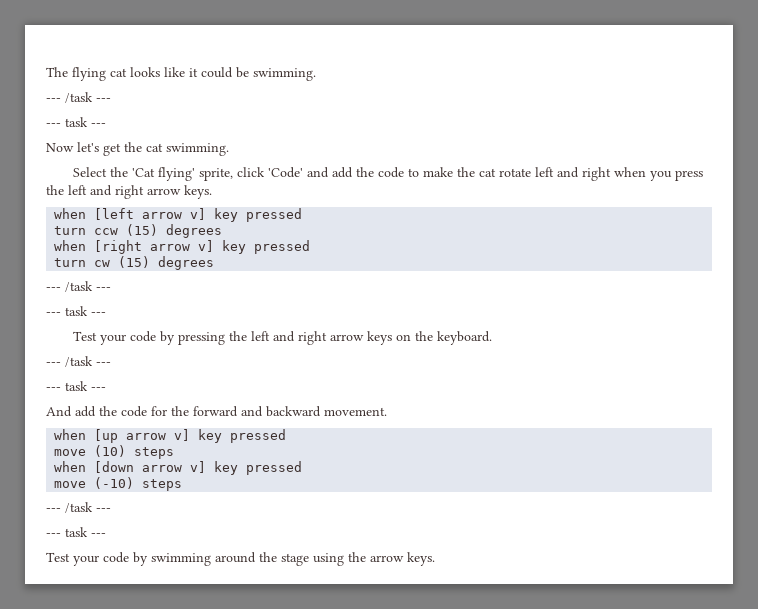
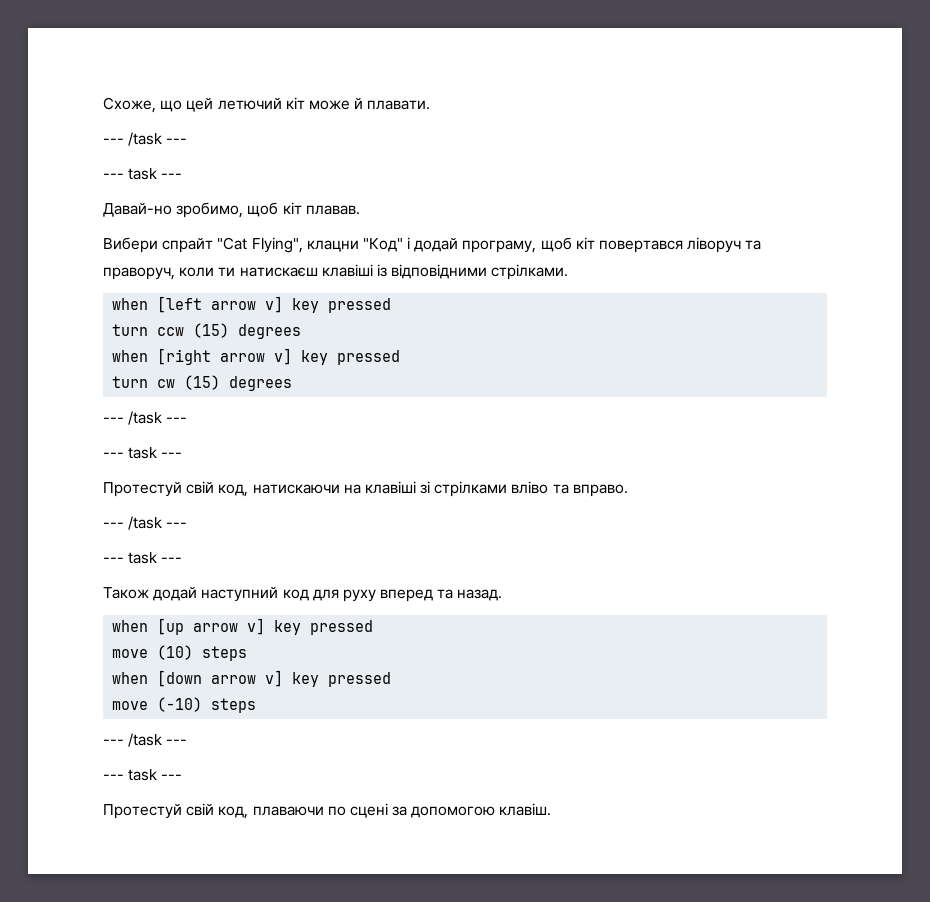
- The flying cat looks like it could be swimming.
+ Схоже, що цей летючий кіт може й плавати.
  --- /task ---
  --- task ---
- Now let's get the cat swimming.
- Select the 'Cat flying' sprite, click 'Code' and add the code to make the cat rotate left and right when you press the left and right arrow keys.
+ Давай-но зробимо, щоб кіт плавав.
+ Вибери спрайт "Cat Flying", клацни "Код" і додай програму, щоб кіт повертався ліворуч та праворуч, коли ти натискаєш клавіші із відповідними стрілками.
- Test your code by pressing the left and right arrow keys on the keyboard.
+ Протестуй свій код, натискаючи на клавіші зі стрілками вліво та вправо.
  --- /task ---
  --- task ---
- And add the code for the forward and backward movement.
+ Також додай наступний код для руху вперед та назад.
- Test your code by swimming around the stage using the arrow keys.
+ Протестуй свій код, плаваючи по сцені за допомогою клавіш.

